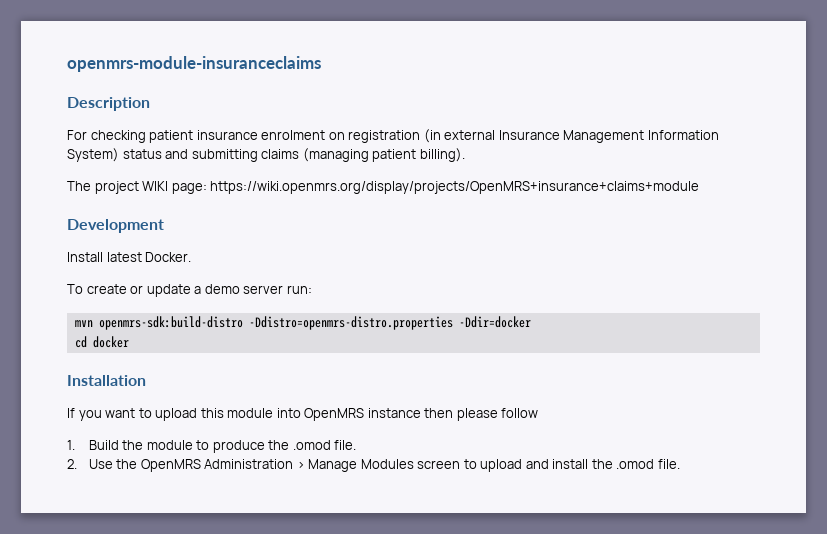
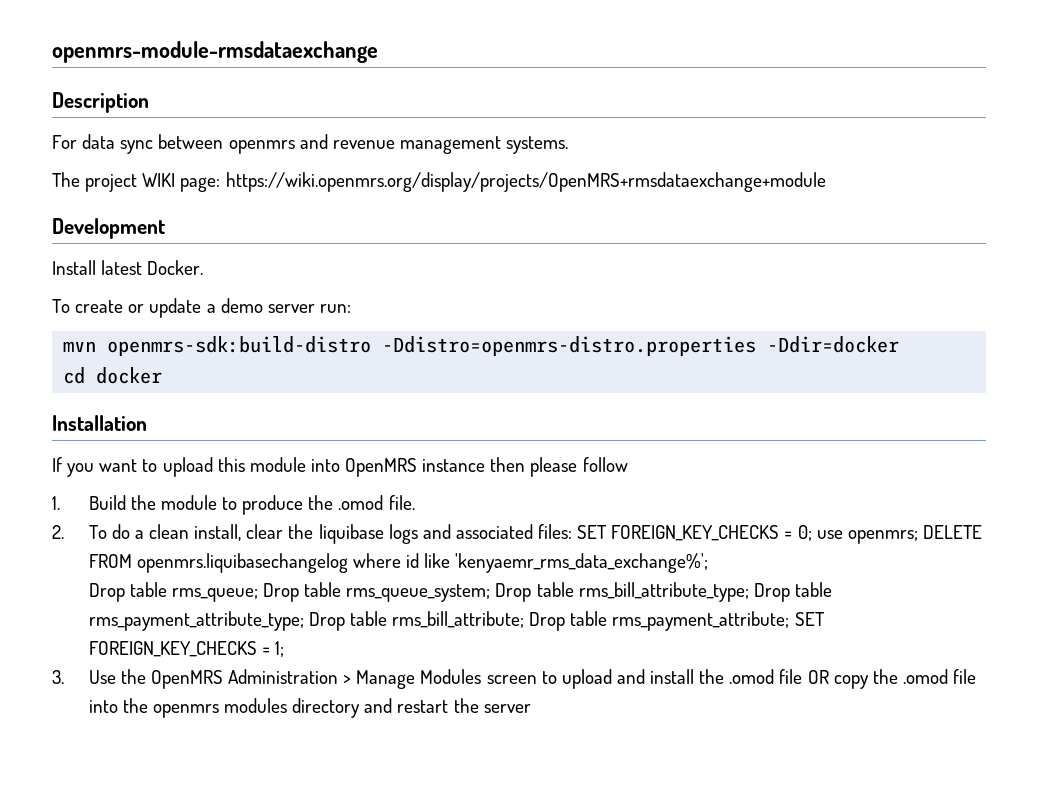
- openmrs-module-insuranceclaims
+ openmrs-module-rmsdataexchange
- For checking patient insurance enrolment on registration (in external Insurance Management Information System) status and submitting claims (managing patient billing).
+ For data sync between openmrs and revenue management systems.
- The project WIKI page: https://wiki.openmrs.org/display/projects/OpenMRS+insurance+claims+module
+ The project WIKI page: https://wiki.openmrs.org/display/projects/OpenMRS+rmsdataexchange+module
- 2. Use the OpenMRS Administration > Manage Modules screen to upload and install the .omod file.
+ 2. To do a clean install, clear the liquibase logs and associated files: SET FOREIGN_KEY_CHECKS = 0; use openmrs; DELETE FROM openmrs.liquibasechangelog where id like 'kenyaemr_rms_data_exchange%';
+ Drop table rms_queue; Drop table rms_queue_system; Drop table rms_bill_attribute_type; Drop table rms_payment_attribute_type; Drop table rms_bill_attribute; Drop table rms_payment_attribute; SET FOREIGN_KEY_CHECKS = 1;
+ 3. Use the OpenMRS Administration > Manage Modules screen to upload and install the .omod file OR copy the .omod file into the openmrs modules directory and restart the server

